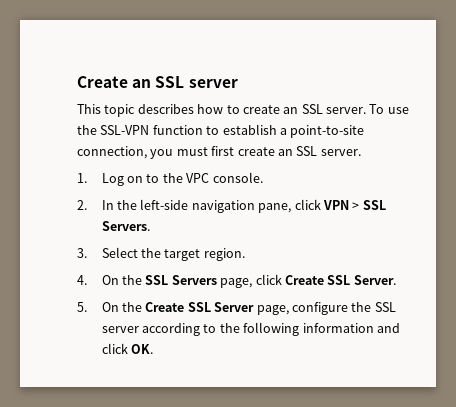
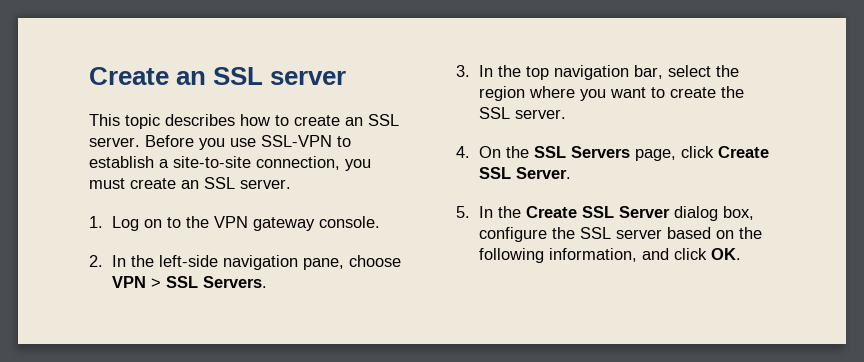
- To use the SSL-VPN function to establish a point-to-site connection, you must first create an SSL server.
+ Before you use SSL-VPN to establish a site-to-site connection, you must create an SSL server.
- 1. Log on to the VPC console.
+ 1. Log on to the VPN gateway console.
- 2. In the left-side navigation pane, click VPN > SSL Servers.
+ 2. In the left-side navigation pane, choose VPN > SSL Servers.
- 3. Select the target region.
+ 3. In the top navigation bar, select the region where you want to create the SSL server.
- 5. On the Create SSL Server page, configure the SSL server according to the following information and click OK.
+ 5. In the Create SSL Server dialog box, configure the SSL server based on the following information, and click OK.

